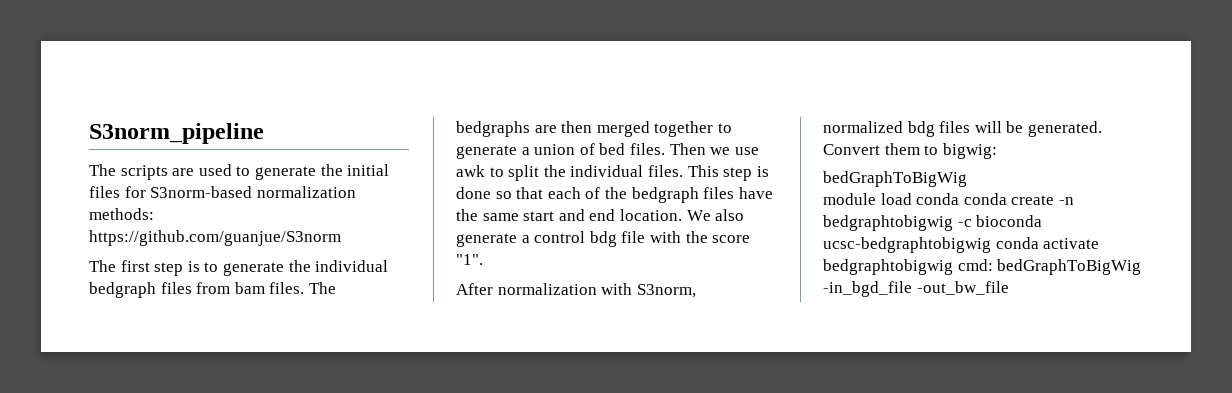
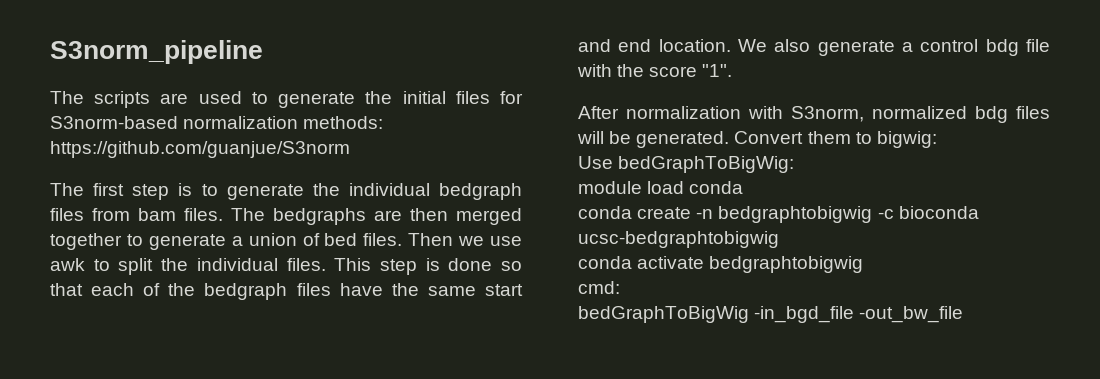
  Convert them to bigwig:
- bedGraphToBigWig
+ Use bedGraphToBigWig:
- module load conda conda create -n bedgraphtobigwig -c bioconda ucsc-bedgraphtobigwig conda activate bedgraphtobigwig cmd: bedGraphToBigWig -in_bgd_file -out_bw_file
+ module load conda
+ conda create -n bedgraphtobigwig -c bioconda ucsc-bedgraphtobigwig
+ conda activate bedgraphtobigwig
+ cmd:
+ bedGraphToBigWig -in_bgd_file -out_bw_file

